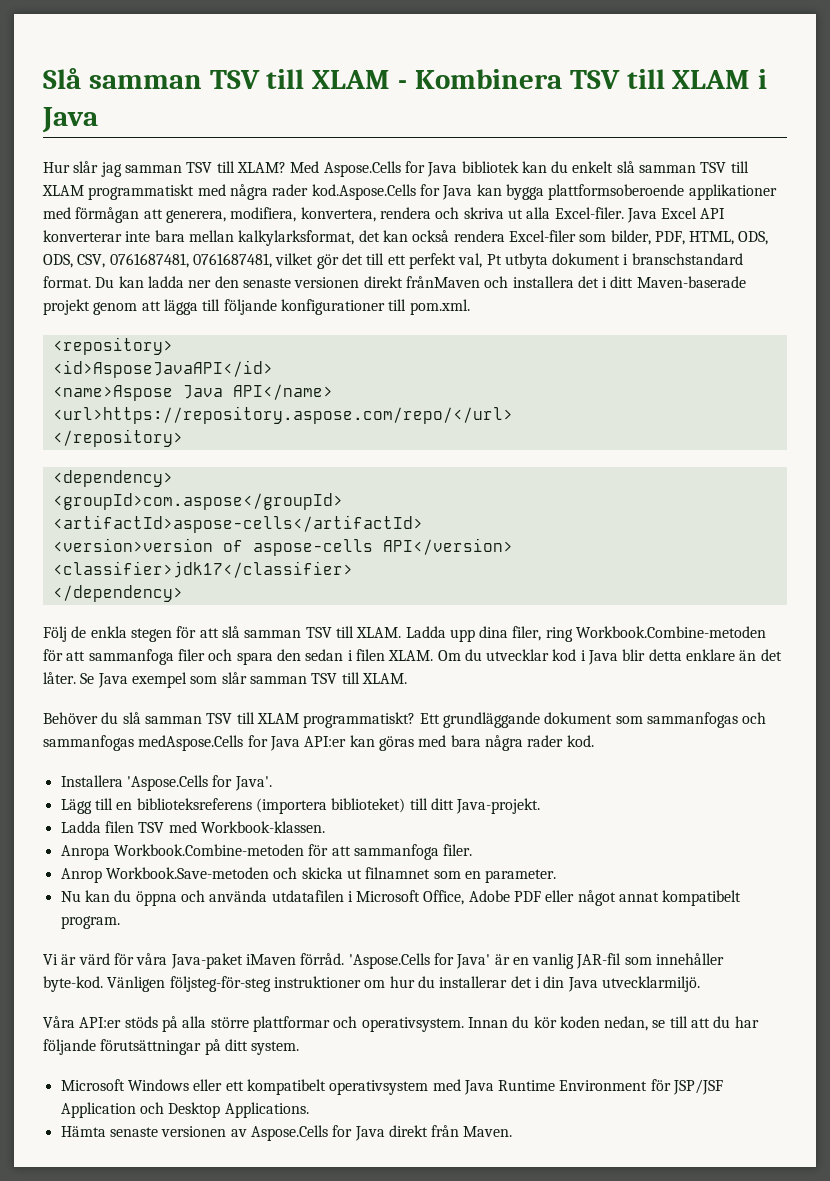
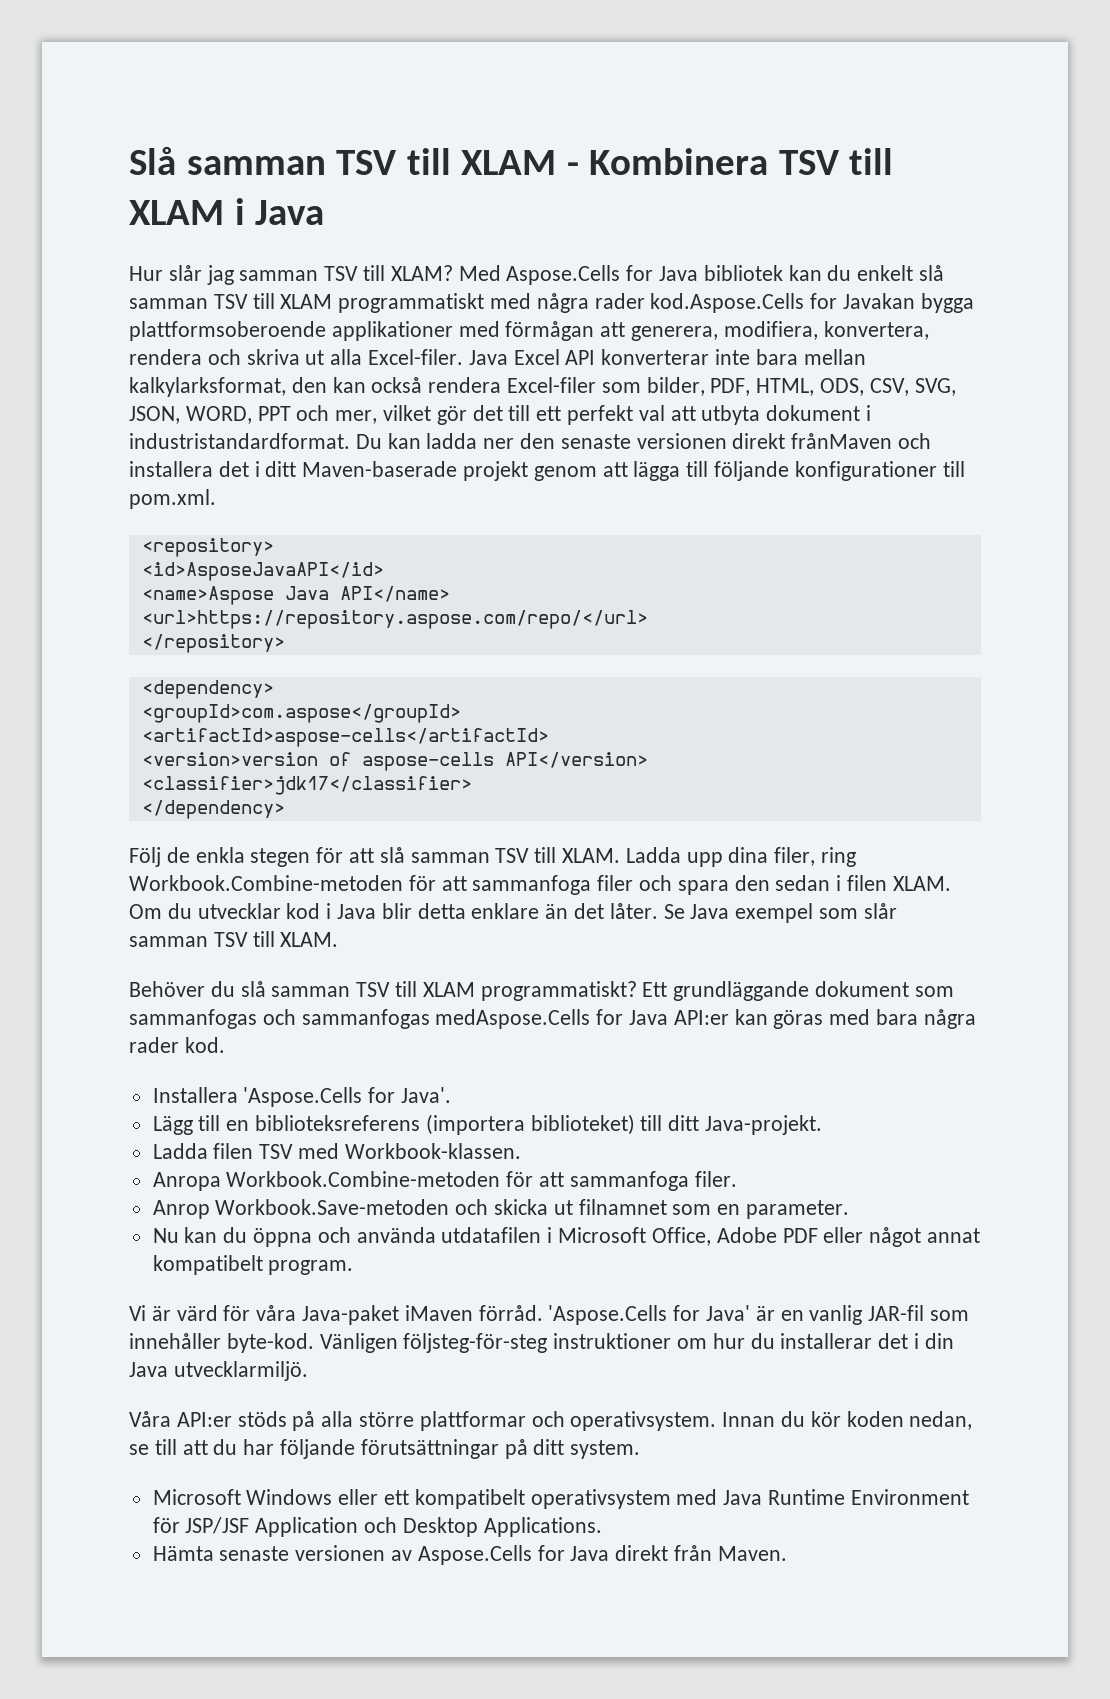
- Med Aspose.Cells for Java bibliotek kan du enkelt slå samman TSV till XLAM programmatiskt med några rader kod.Aspose.Cells for Java kan bygga plattformsoberoende applikationer med förmågan att generera, modifiera, konvertera, rendera och skriva ut alla Excel-filer.
+ Med Aspose.Cells for Java bibliotek kan du enkelt slå samman TSV till XLAM programmatiskt med några rader kod.Aspose.Cells for Javakan bygga plattformsoberoende applikationer med förmågan att generera, modifiera, konvertera, rendera och skriva ut alla Excel-filer.
- Java Excel API konverterar inte bara mellan kalkylarksformat, det kan också rendera Excel-filer som bilder, PDF, HTML, ODS, ODS, CSV, 0761687481, 0761687481, vilket gör det till ett perfekt val, Pt utbyta dokument i branschstandard format.
+ Java Excel API konverterar inte bara mellan kalkylarksformat, den kan också rendera Excel-filer som bilder, PDF, HTML, ODS, CSV, SVG, JSON, WORD, PPT och mer, vilket gör det till ett perfekt val att utbyta dokument i industristandardformat.

